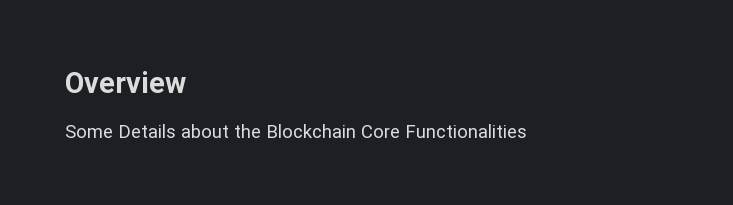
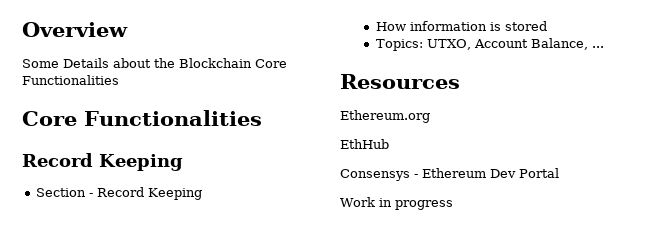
  Some Details about the Blockchain Core Functionalities
+ Core Functionalities
+ Record Keeping
+ Section - Record Keeping
+ How information is stored
+ Topics: UTXO, Account Balance, ...
+ Resources
+ Ethereum.org
+ EthHub
+ Consensys - Ethereum Dev Portal
+ Work in progress

